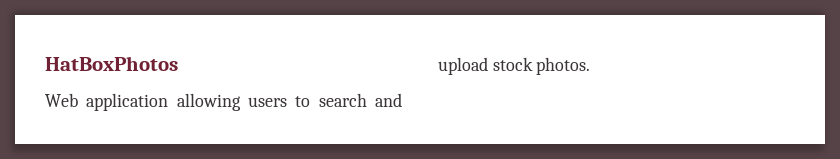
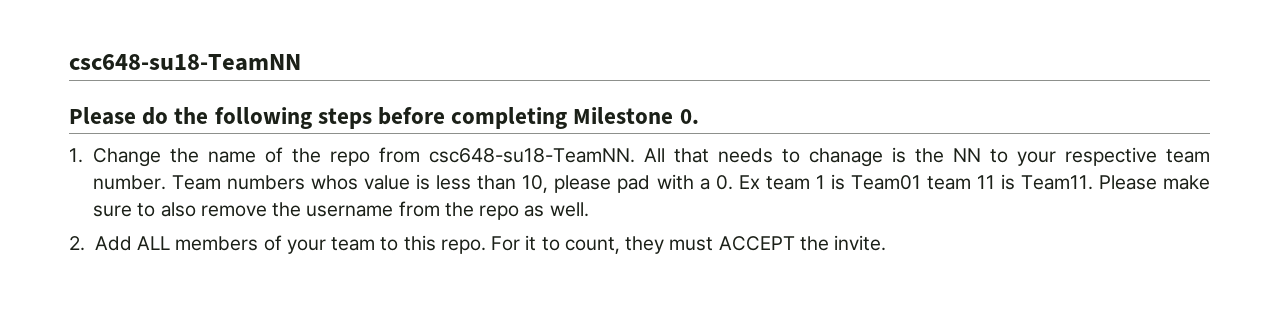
- HatBoxPhotos
- Web application allowing users to search and upload stock photos.
+ csc648-su18-TeamNN
+ Please do the following steps before completing Milestone 0.
+ 1. Change the name of the repo from csc648-su18-TeamNN. All that needs to chanage is the NN to your respective team number. Team numbers whos value is less than 10, please pad with a 0. Ex team 1 is Team01 team 11 is Team11. Please make sure to also remove the username from the repo as well.
+ 2. Add ALL members of your team to this repo. For it to count, they must ACCEPT the invite.

